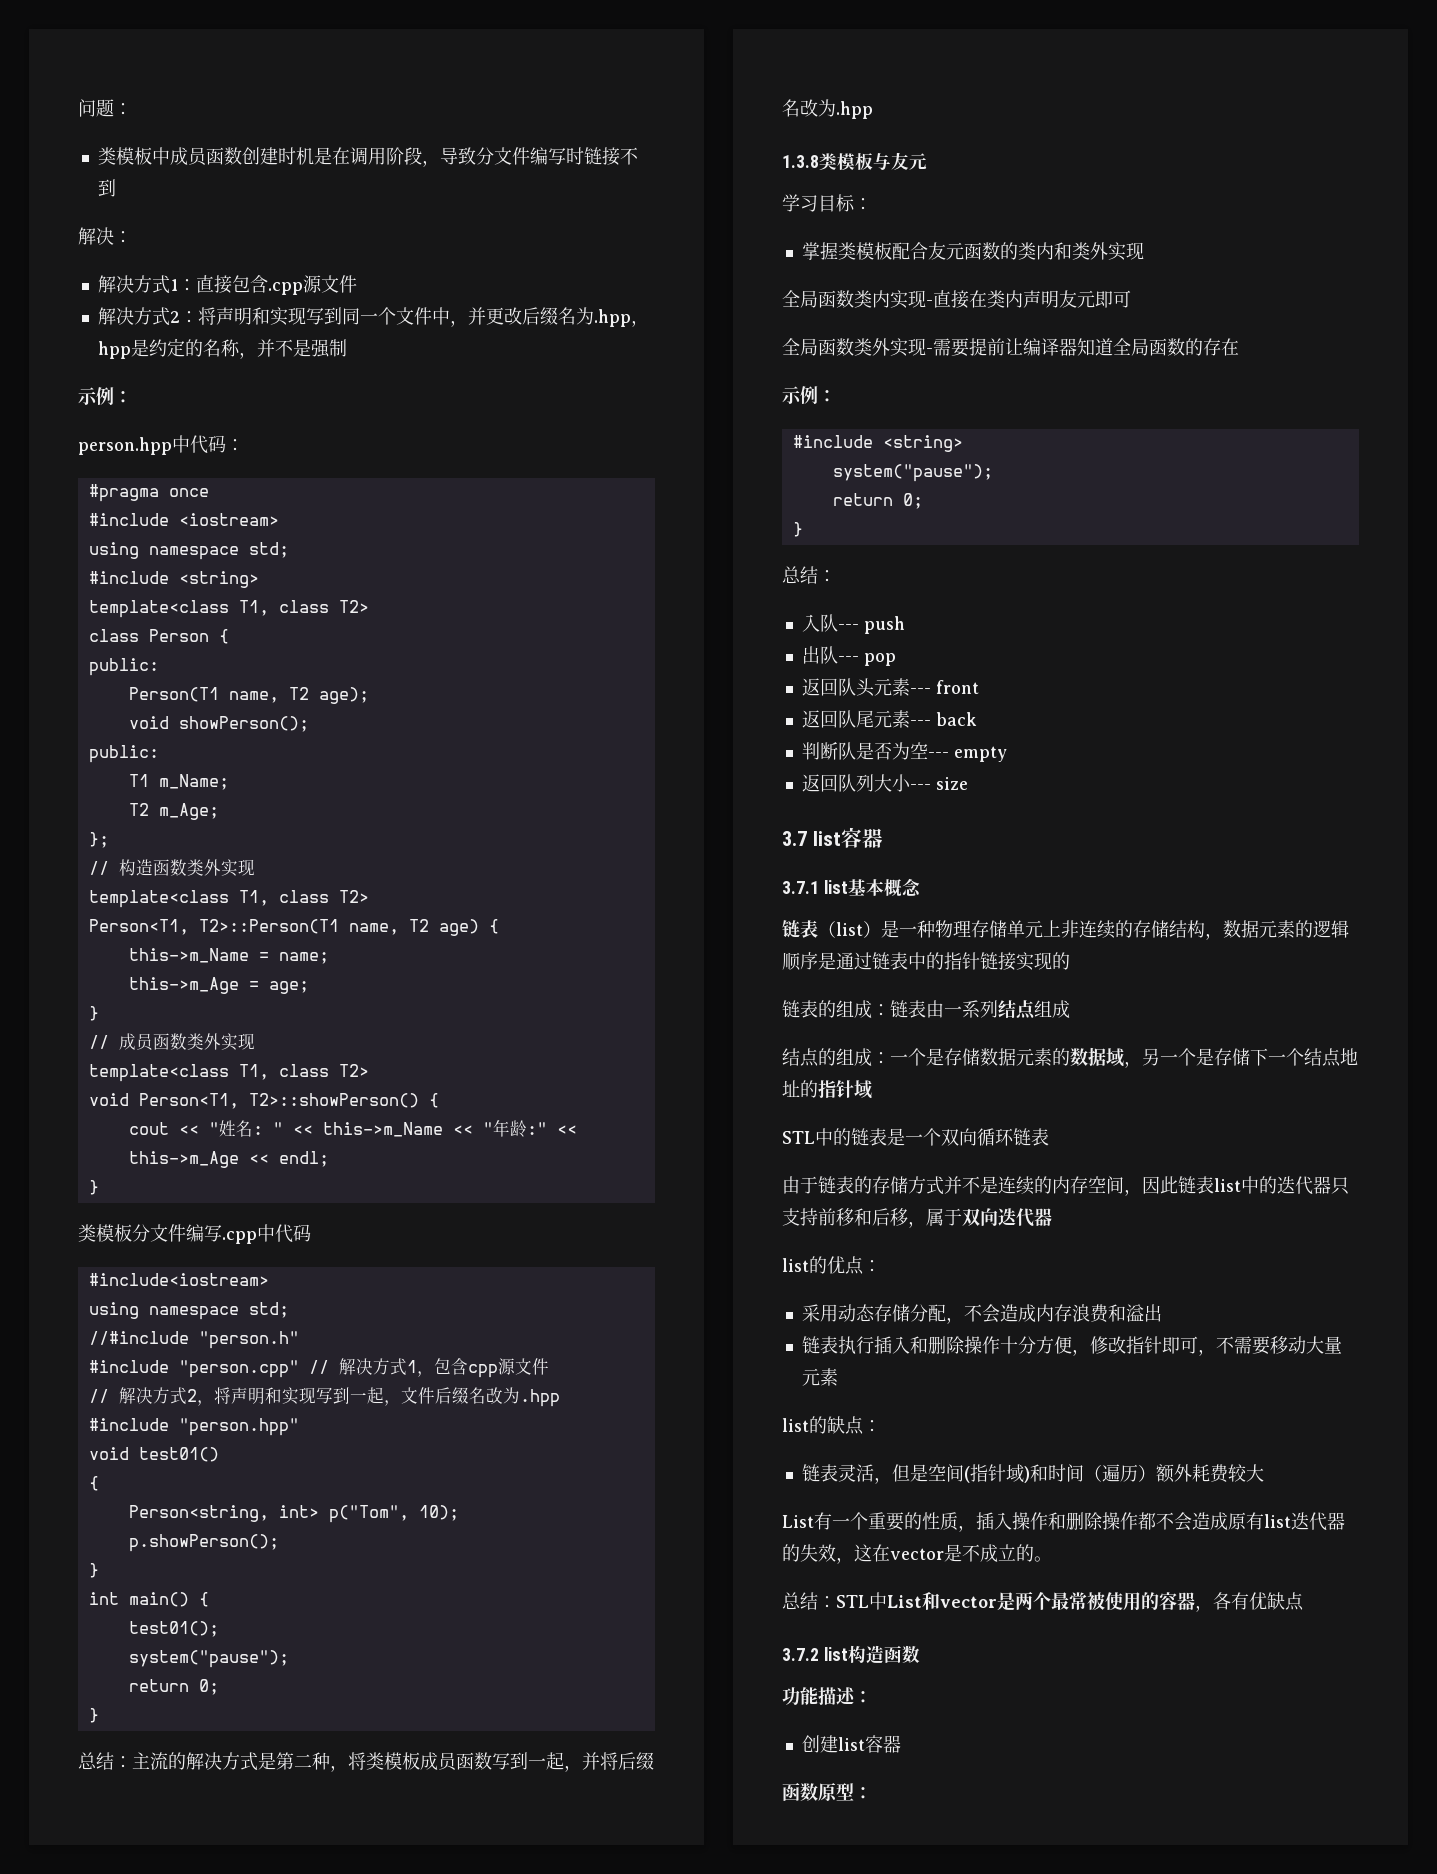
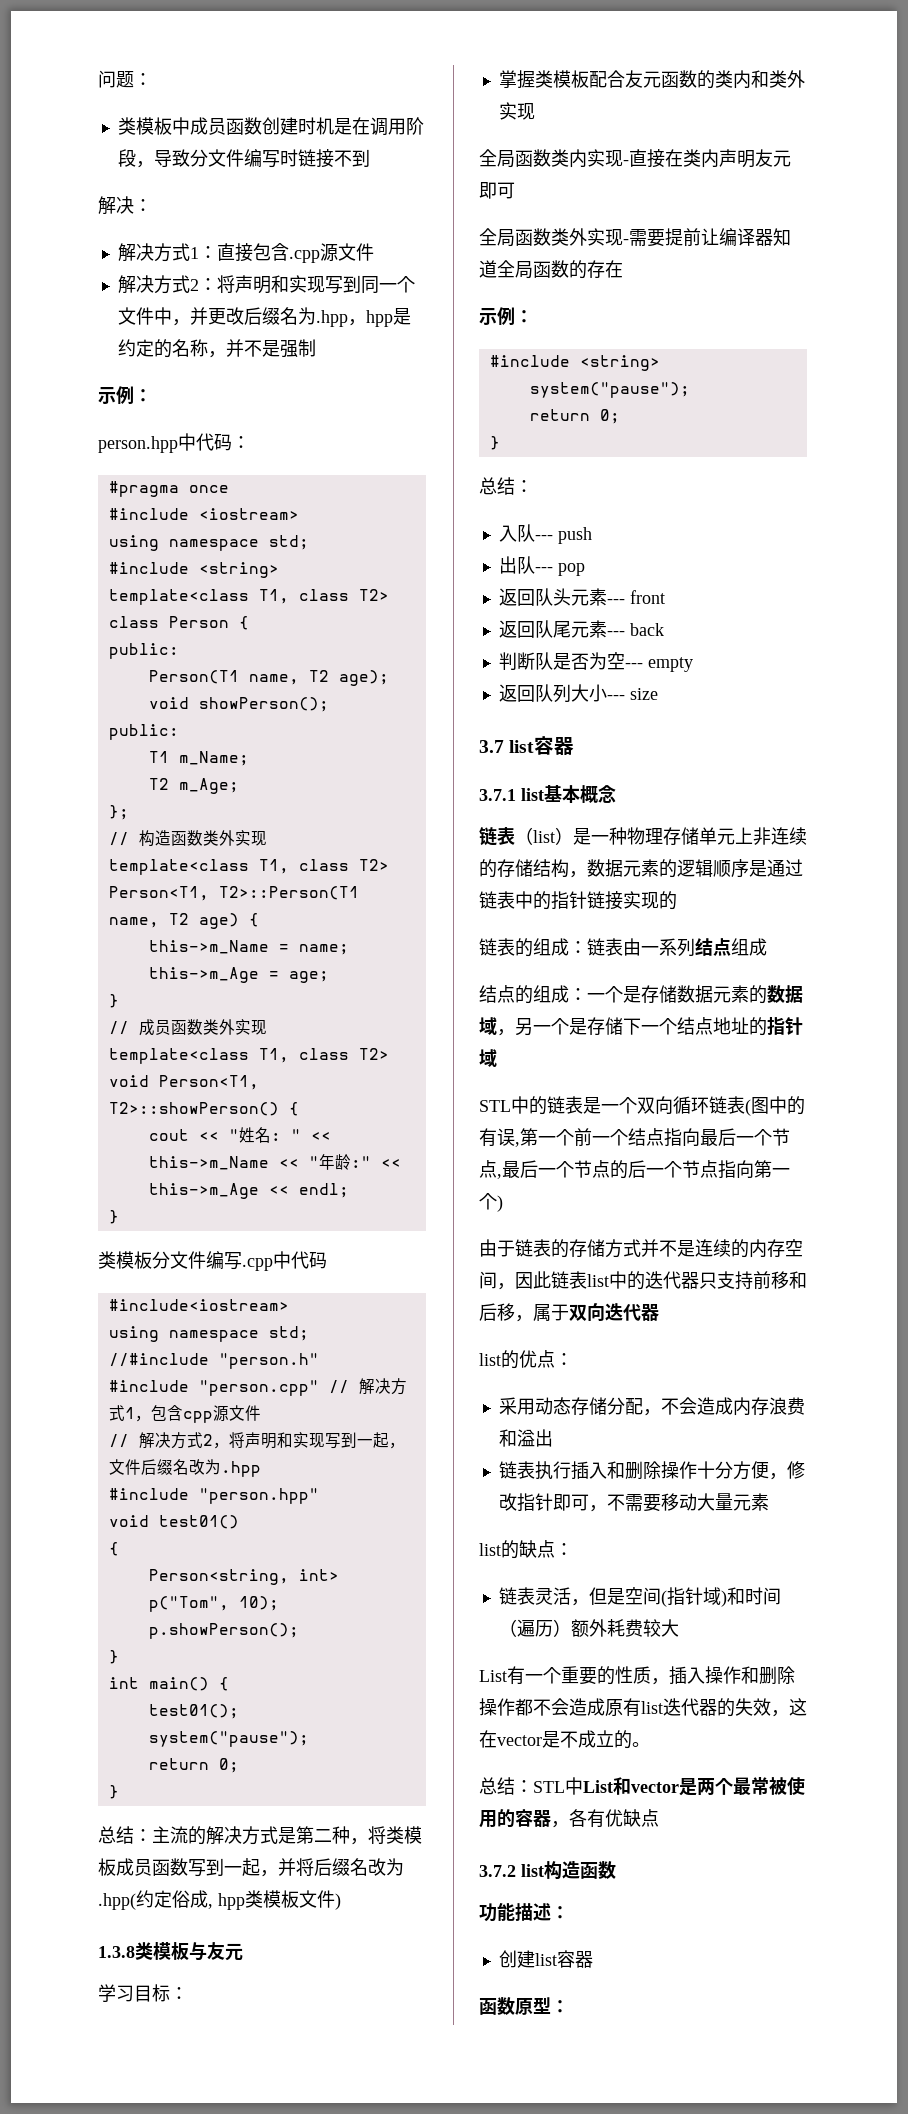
- 总结：主流的解决方式是第二种，将类模板成员函数写到一起，并将后缀名改为.hpp
+ 总结：主流的解决方式是第二种，将类模板成员函数写到一起，并将后缀名改为.hpp(约定俗成, hpp类模板文件)
- STL中的链表是一个双向循环链表
+ STL中的链表是一个双向循环链表(图中的有误,第一个前一个结点指向最后一个节点,最后一个节点的后一个节点指向第一个)

